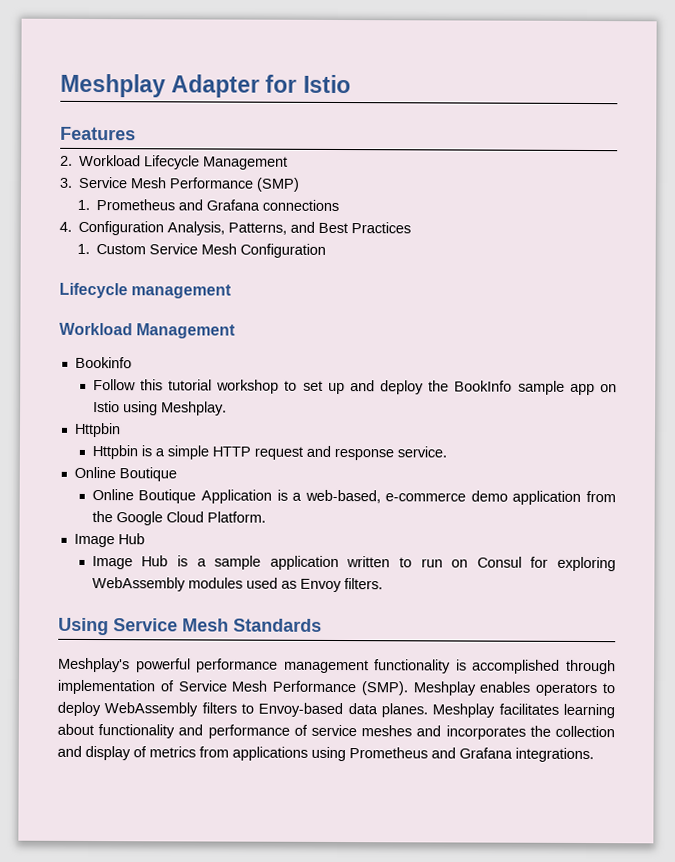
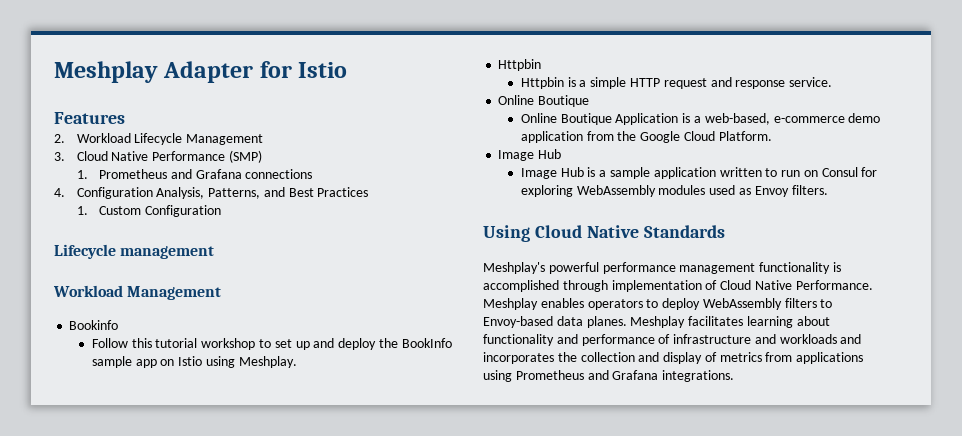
- 3. Service Mesh Performance (SMP)
+ 3. Cloud Native Performance (SMP)
- 1. Custom Service Mesh Configuration
+ 1. Custom Configuration
- Using Service Mesh Standards
+ Using Cloud Native Standards
- Meshplay's powerful performance management functionality is accomplished through implementation of Service Mesh Performance (SMP).
+ Meshplay's powerful performance management functionality is accomplished through implementation of Cloud Native Performance.
- Meshplay facilitates learning about functionality and performance of service meshes and incorporates the collection and display of metrics from applications using Prometheus and Grafana integrations.
+ Meshplay facilitates learning about functionality and performance of infrastructure and workloads and incorporates the collection and display of metrics from applications using Prometheus and Grafana integrations.

